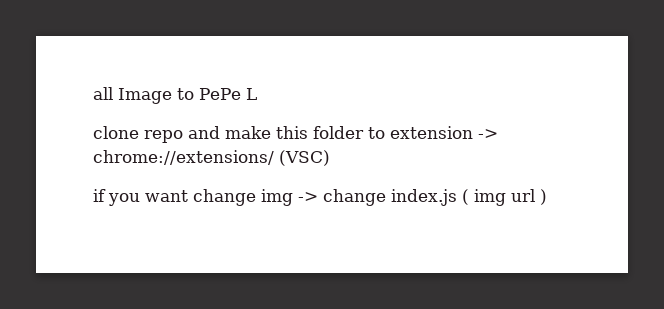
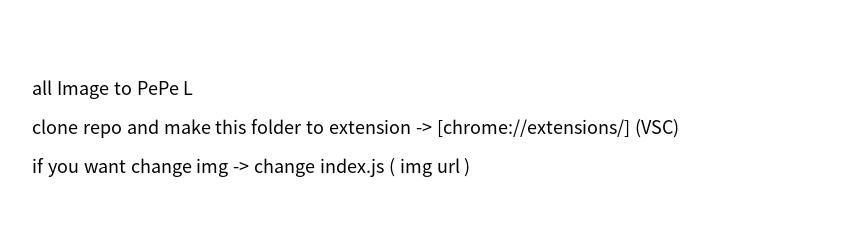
- clone repo and make this folder to extension -> chrome://extensions/ (VSC)
+ clone repo and make this folder to extension -> [chrome://extensions/] (VSC)

